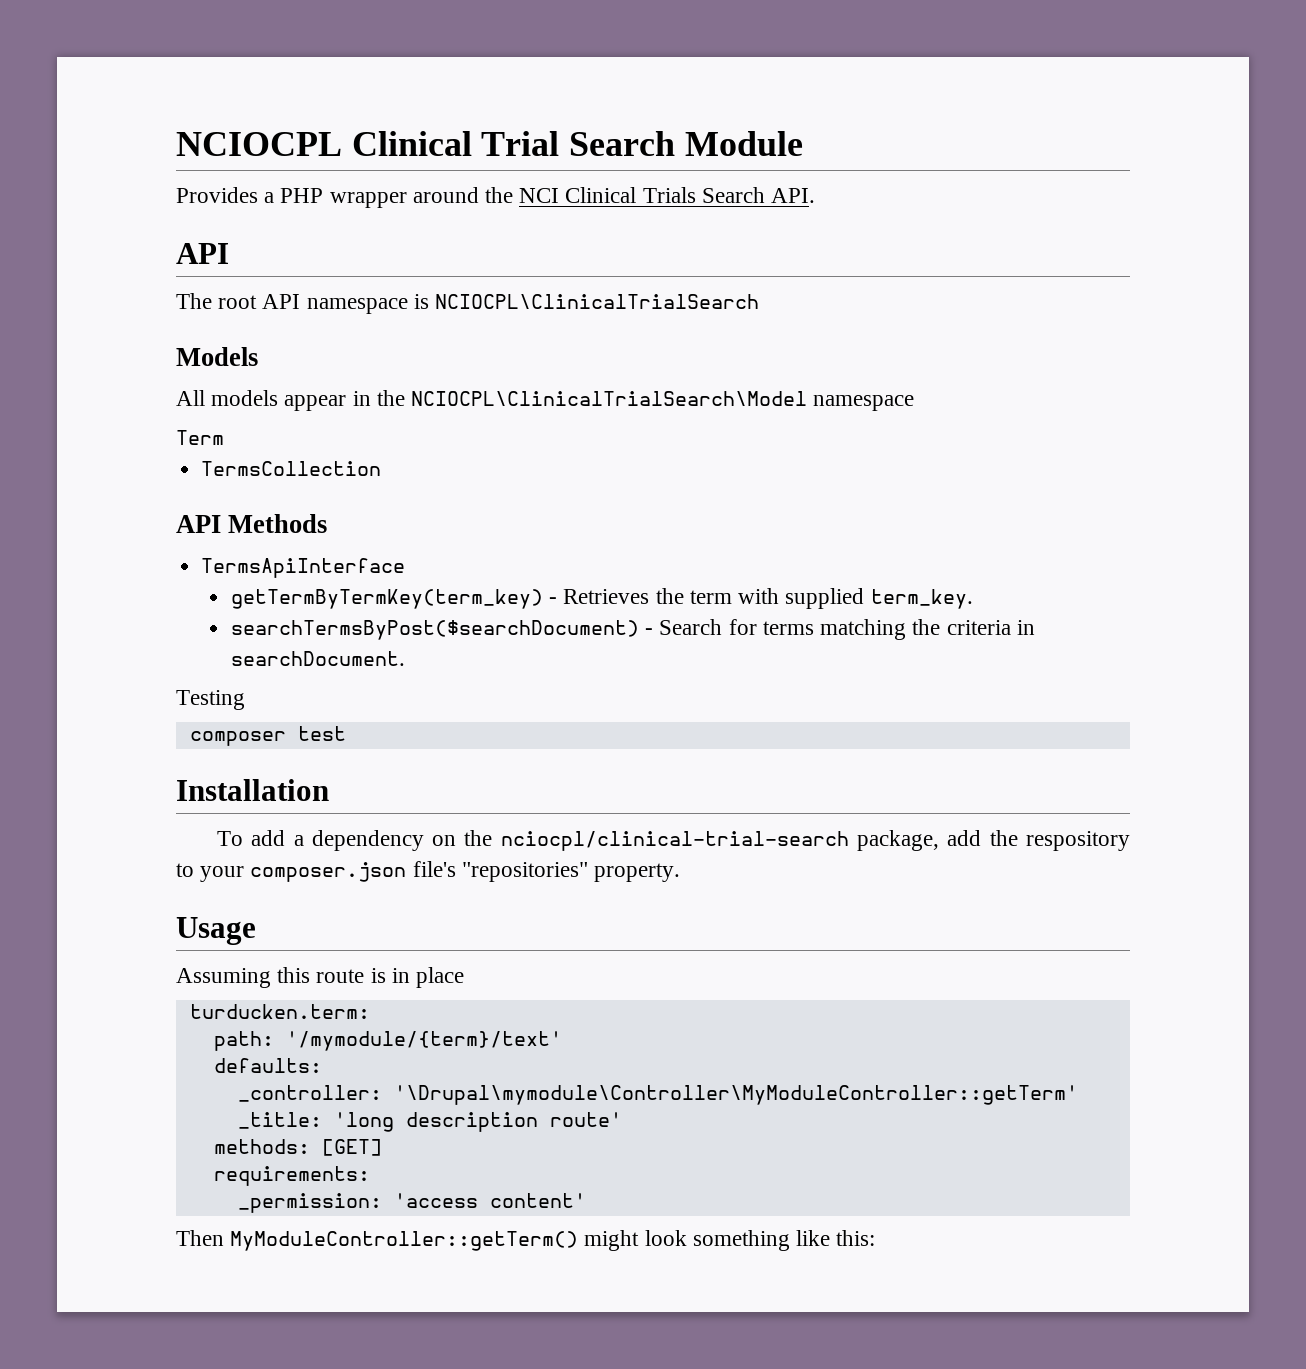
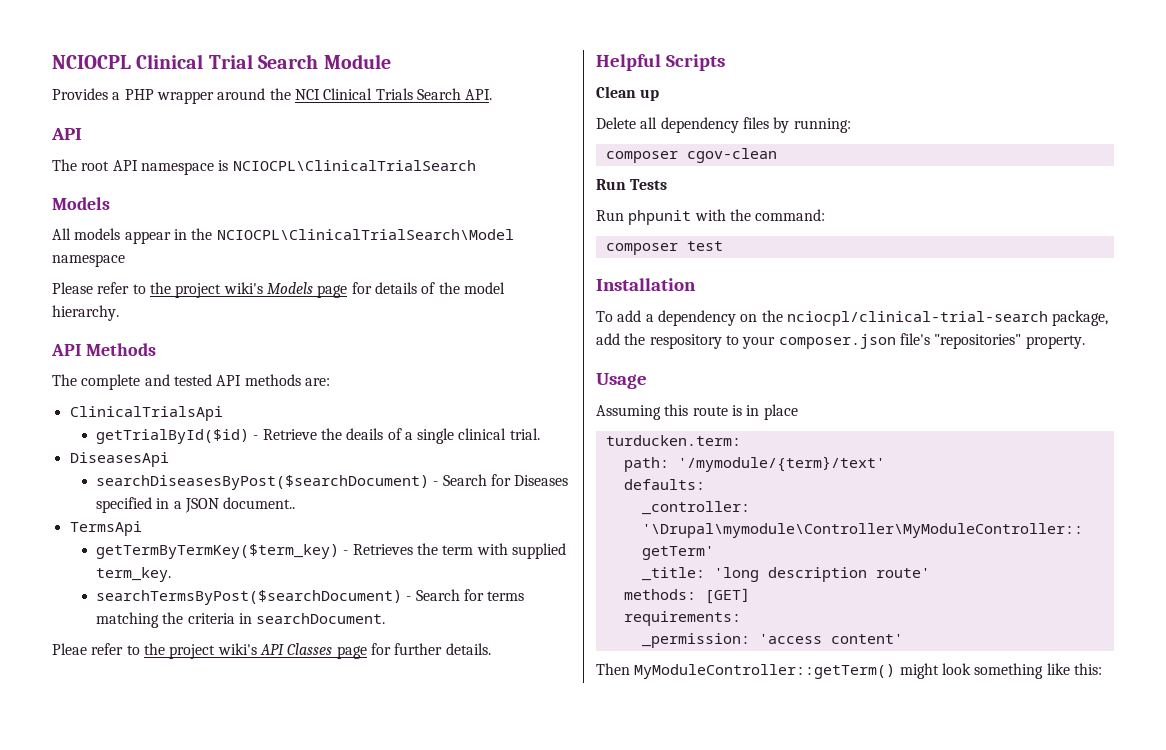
- Term
- TermsCollection
+ Please refer to the project wiki's Models page for details of the model hierarchy.
  API Methods
- TermsApiInterface
- getTermByTermKey(term_key) - Retrieves the term with supplied term_key.
+ The complete and tested API methods are:
+ ClinicalTrialsApi
+ getTrialById($id) - Retrieve the deails of a single clinical trial.
+ DiseasesApi
+ searchDiseasesByPost($searchDocument) - Search for Diseases specified in a JSON document..
+ TermsApi
+ getTermByTermKey($term_key) - Retrieves the term with supplied term_key.
- Testing
+ Pleae refer to the project wiki's API Classes page for further details.
+ Helpful Scripts
+ Clean up
+ Delete all dependency files by running:
+ composer cgov-clean
+ Run Tests
+ Run phpunit with the command:

